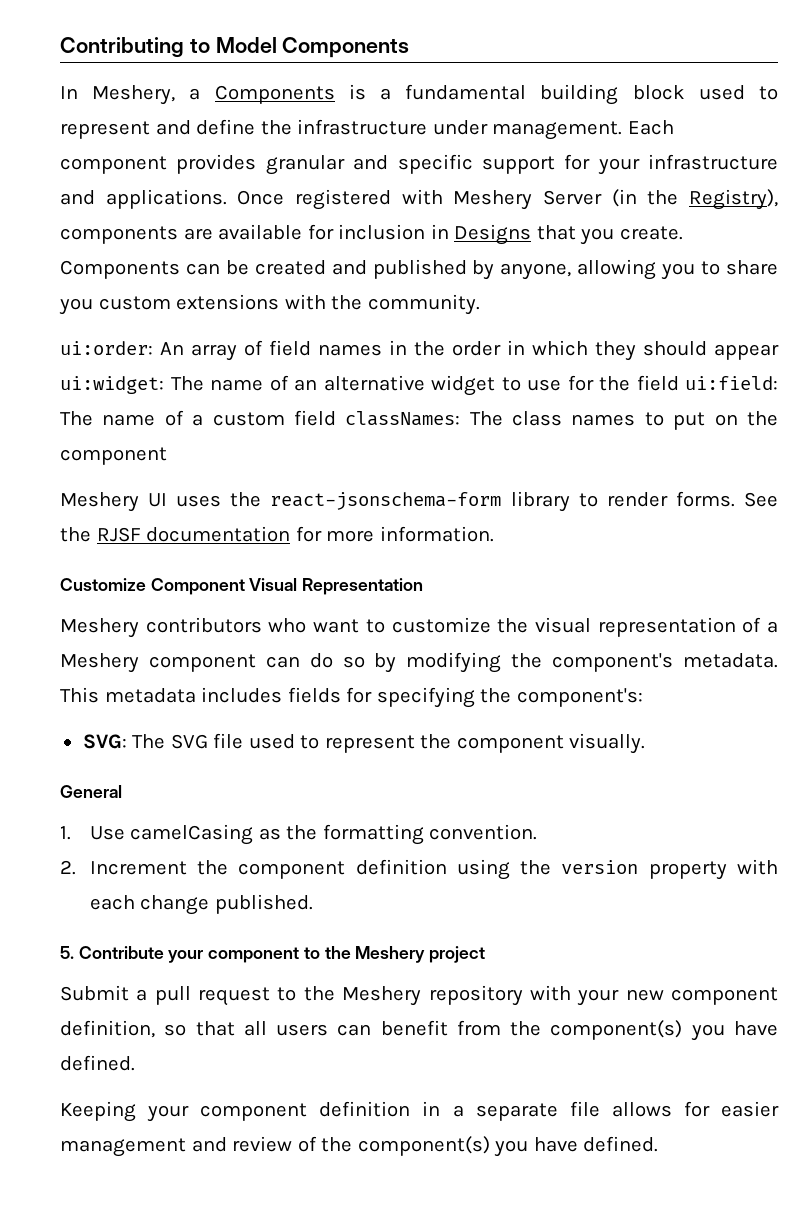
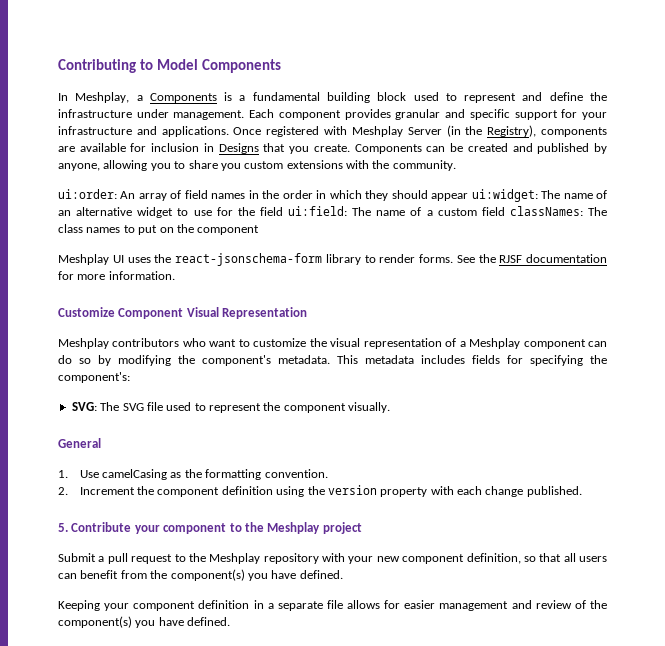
- In Meshery, a Components is a fundamental building block used to represent and define the infrastructure under management.
+ In Meshplay, a Components is a fundamental building block used to represent and define the infrastructure under management.
- Once registered with Meshery Server (in the Registry), components are available for inclusion in Designs that you create.
+ Once registered with Meshplay Server (in the Registry), components are available for inclusion in Designs that you create.
- Meshery UI uses the react-jsonschema-form library to render forms.
+ Meshplay UI uses the react-jsonschema-form library to render forms.
- Meshery contributors who want to customize the visual representation of a Meshery component can do so by modifying the component's metadata.
+ Meshplay contributors who want to customize the visual representation of a Meshplay component can do so by modifying the component's metadata.
- 5. Contribute your component to the Meshery project
+ 5. Contribute your component to the Meshplay project
- Submit a pull request to the Meshery repository with your new component definition, so that all users can benefit from the component(s) you have defined.
+ Submit a pull request to the Meshplay repository with your new component definition, so that all users can benefit from the component(s) you have defined.

